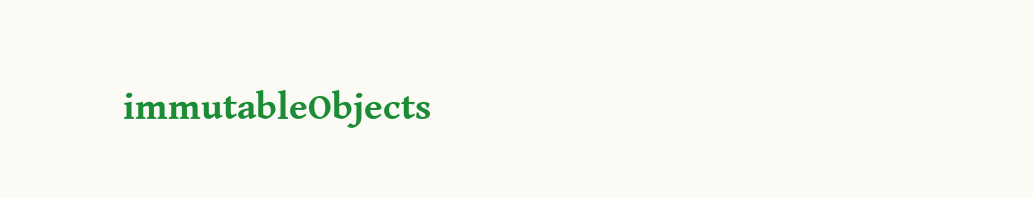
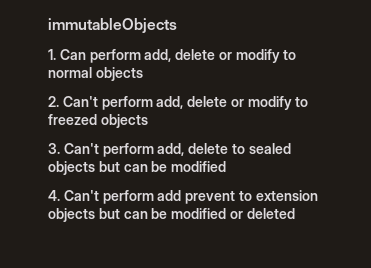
+ 1. Can perform add, delete or modify to normal objects
+ 2. Can't perform add, delete or modify to freezed objects
+ 3. Can't perform add, delete to sealed objects but can be modified
+ 4. Can't perform add prevent to extension objects but can be modified or deleted

